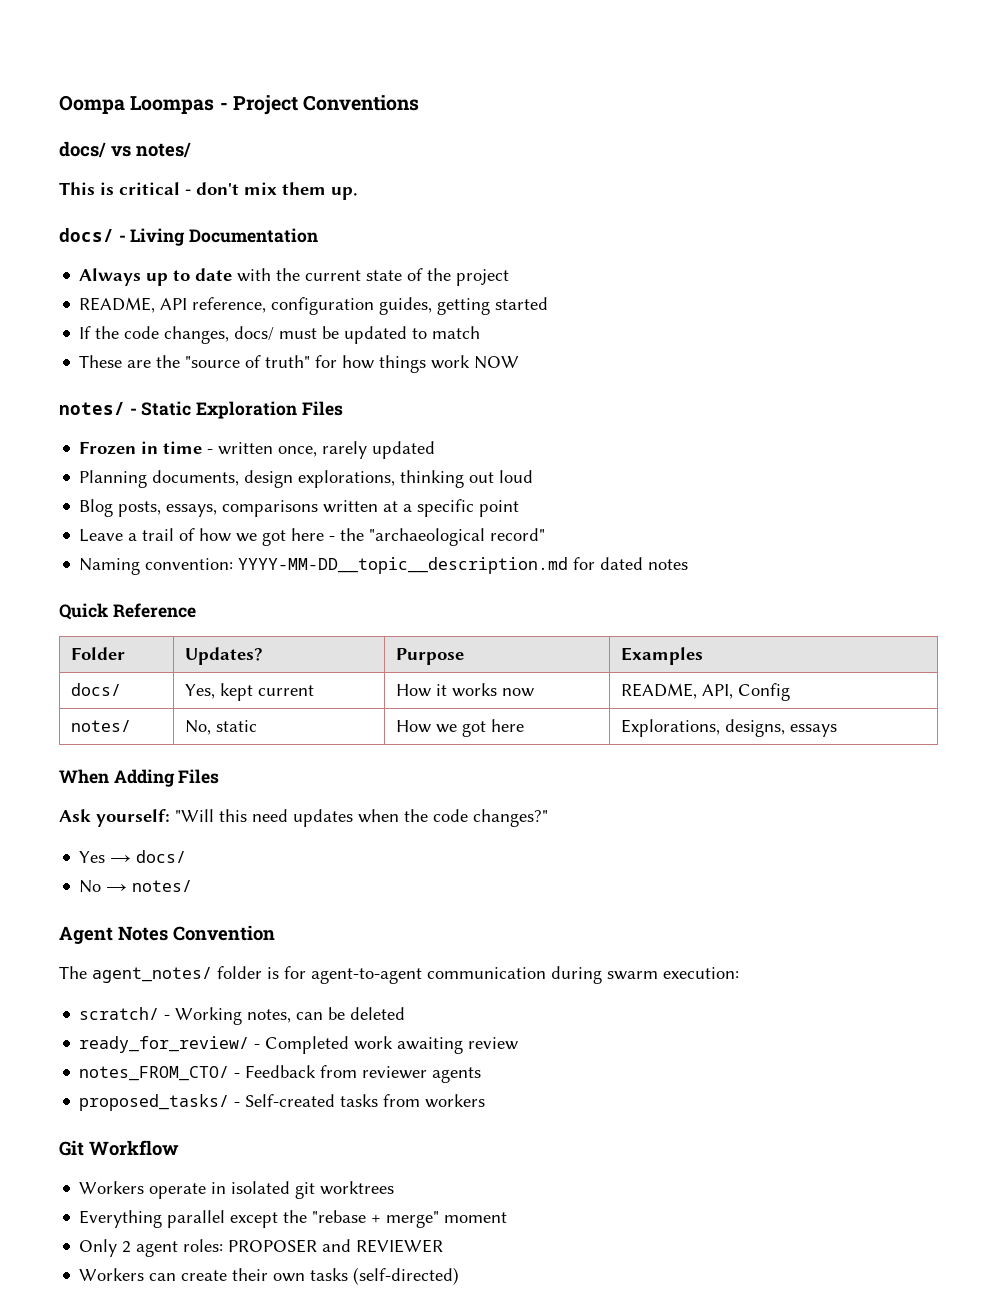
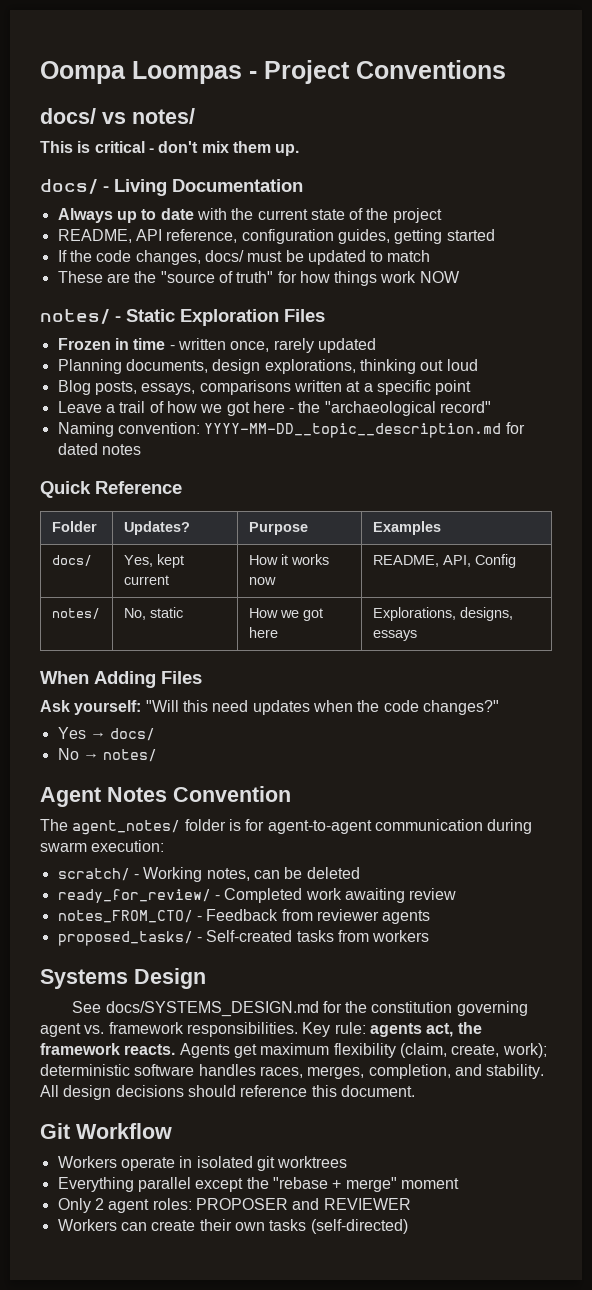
+ Systems Design
+ See docs/SYSTEMS_DESIGN.md for the constitution governing agent vs. framework responsibilities. Key rule: agents act, the framework reacts. Agents get maximum flexibility (claim, create, work); deterministic software handles races, merges, completion, and stability. All design decisions should reference this document.

